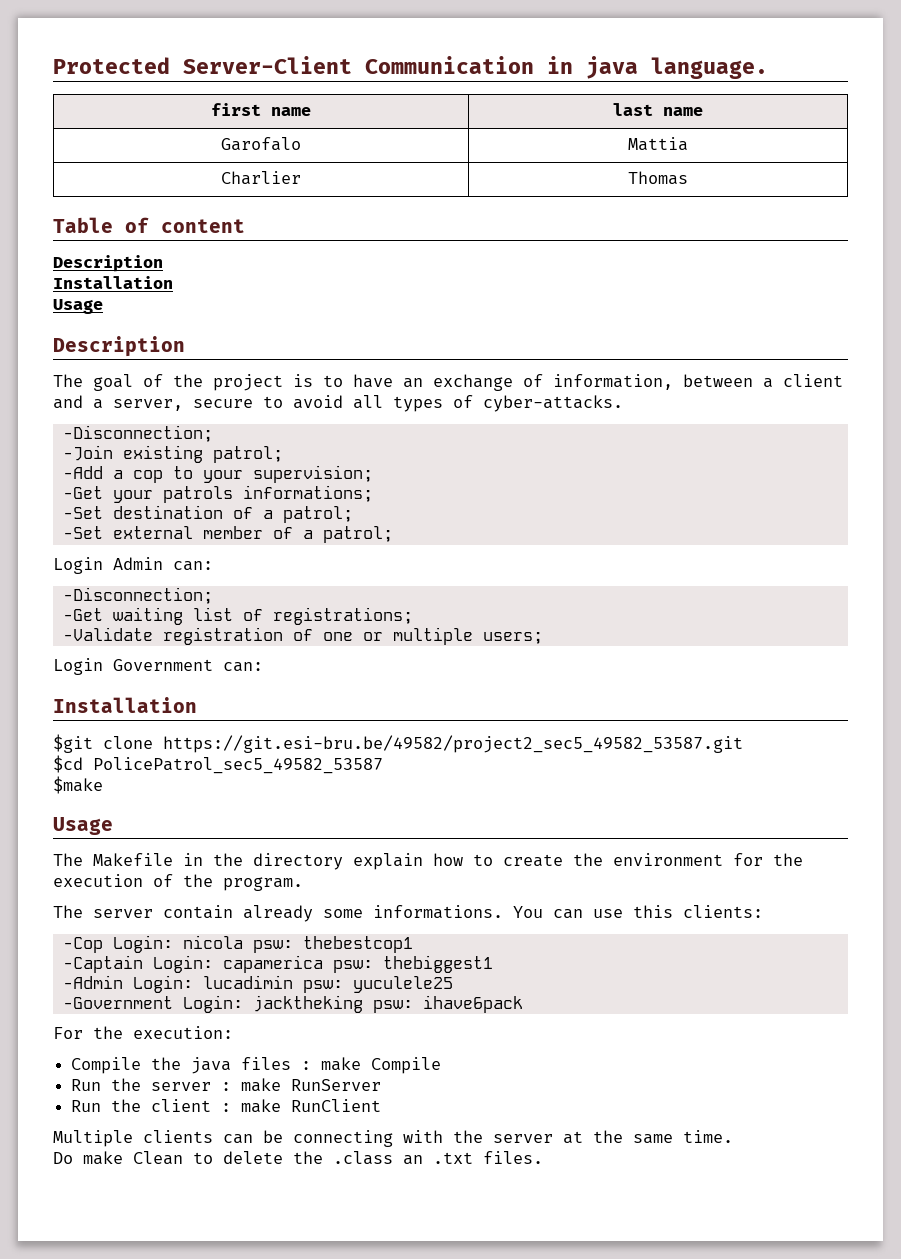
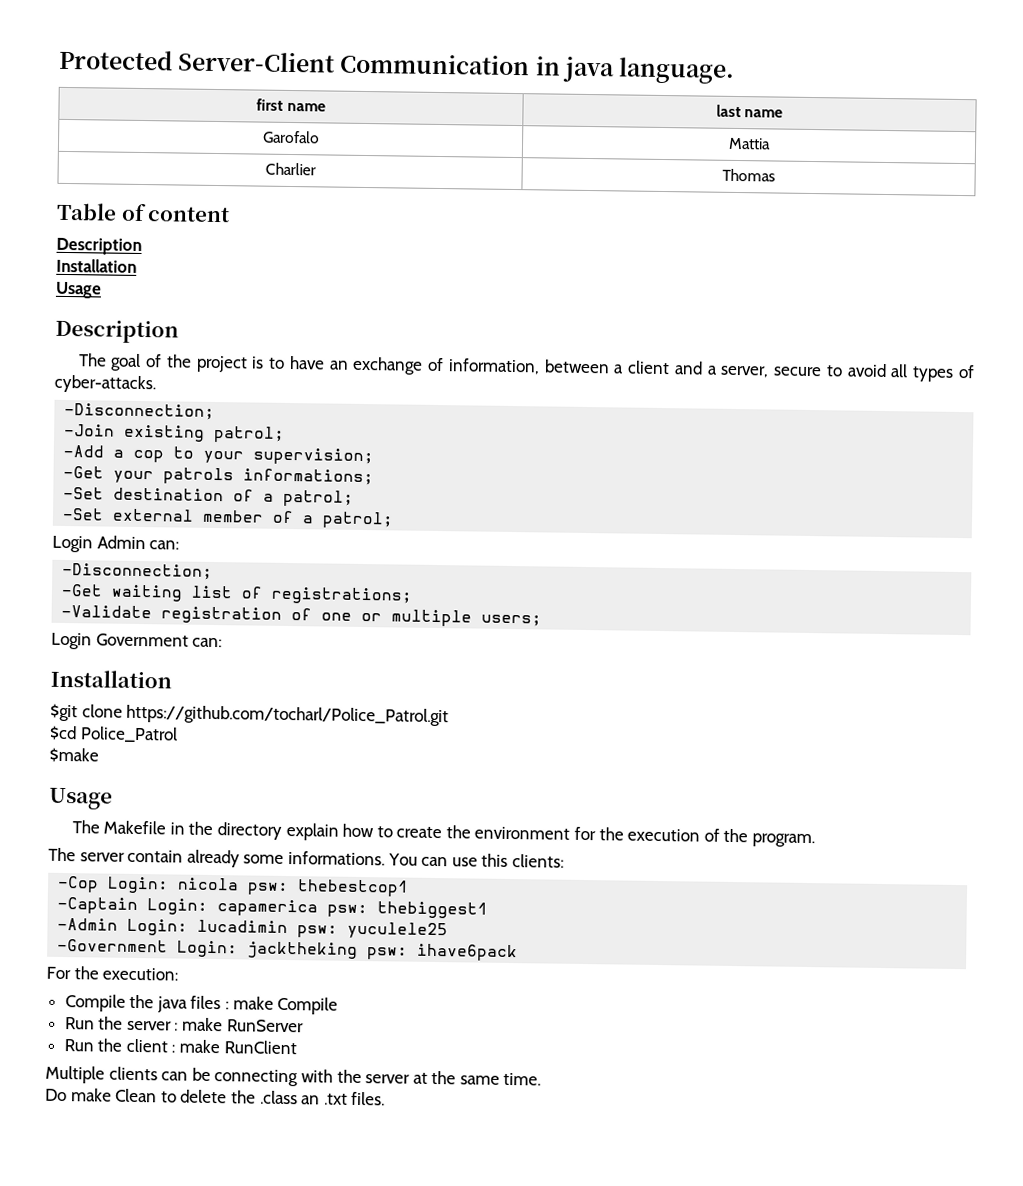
- $git clone https://git.esi-bru.be/49582/project2_sec5_49582_53587.git
+ $git clone https://github.com/tocharl/Police_Patrol.git
- $cd PolicePatrol_sec5_49582_53587
+ $cd Police_Patrol

